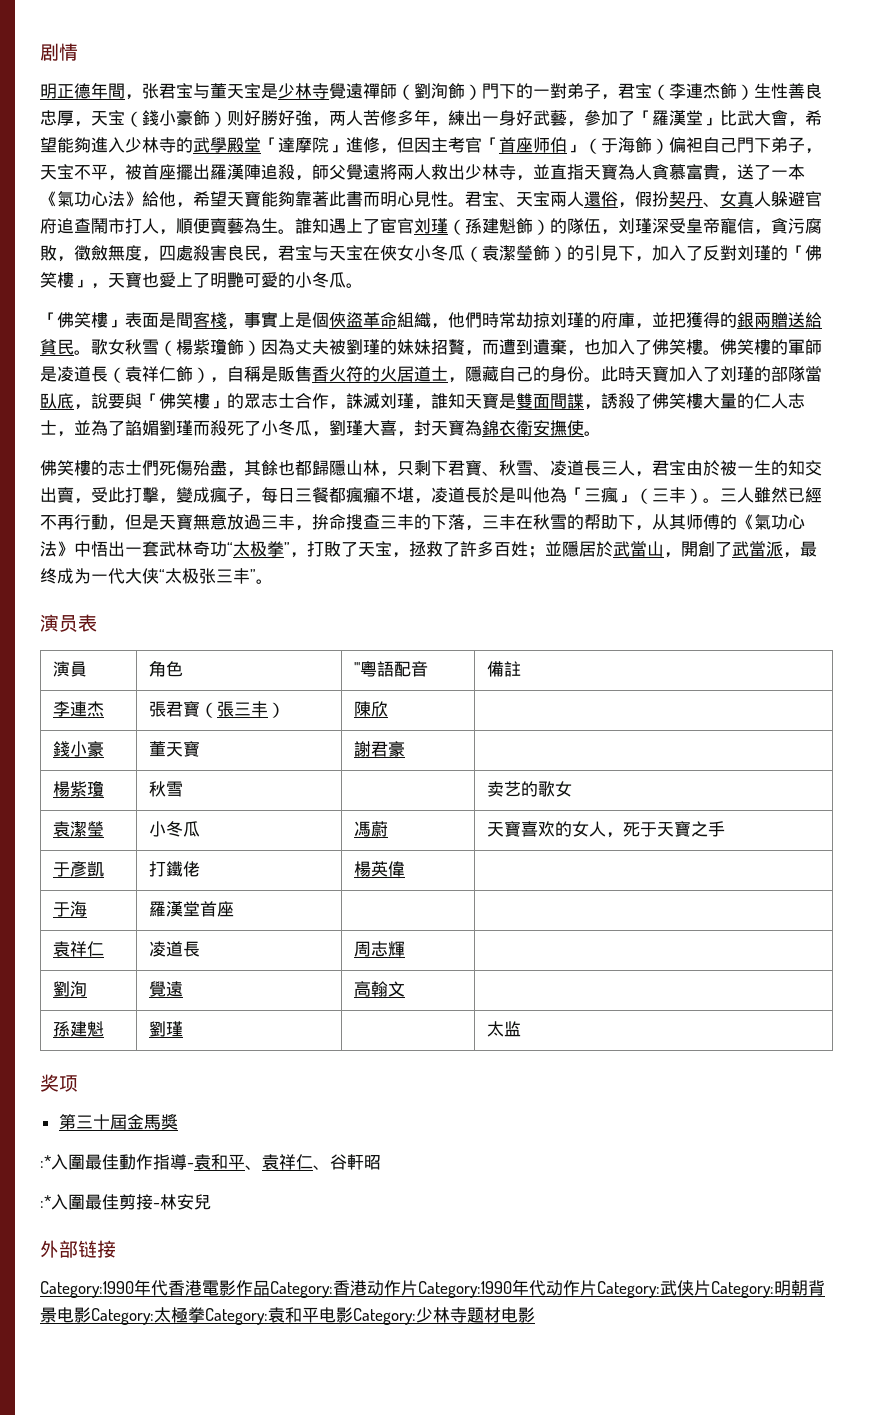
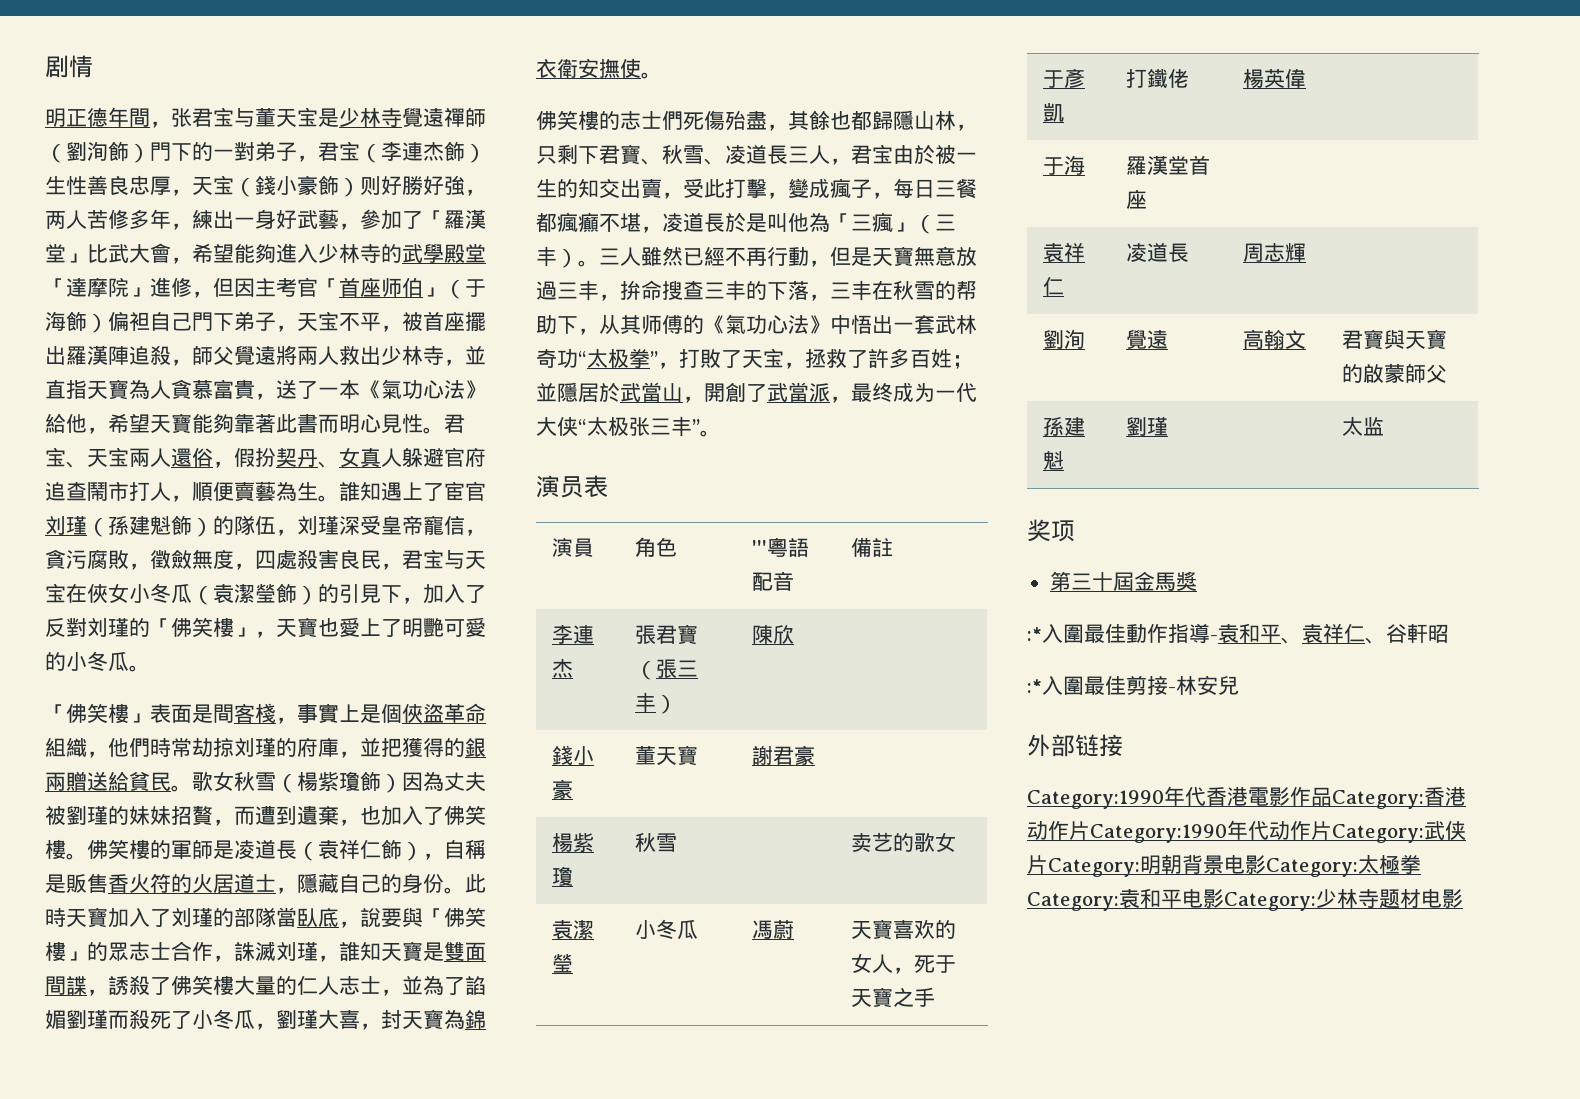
- 劉洵 | 覺遠 | 高翰文 |
+ 劉洵 | 覺遠 | 高翰文 | 君寶與天寶的啟蒙師父

